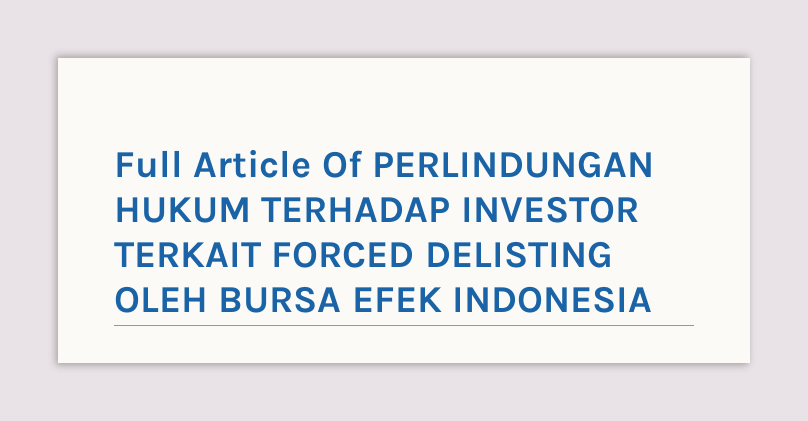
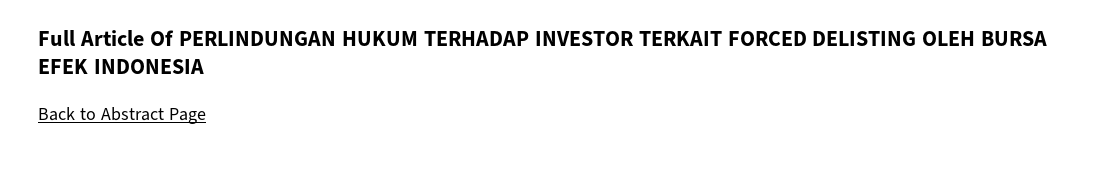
+ Back to Abstract Page

